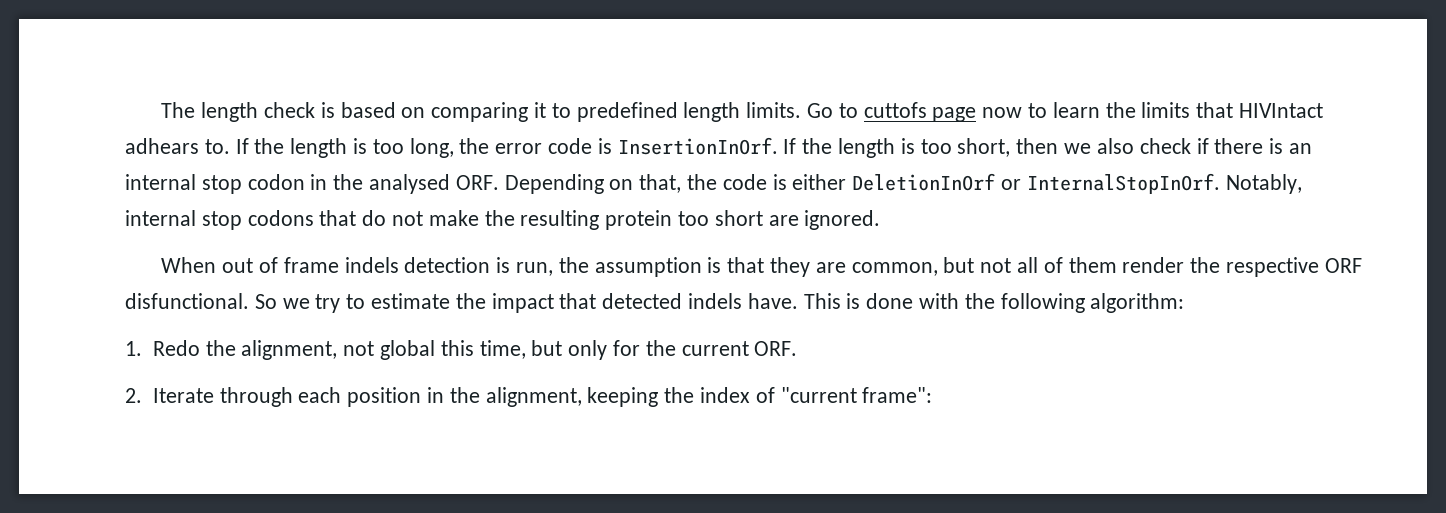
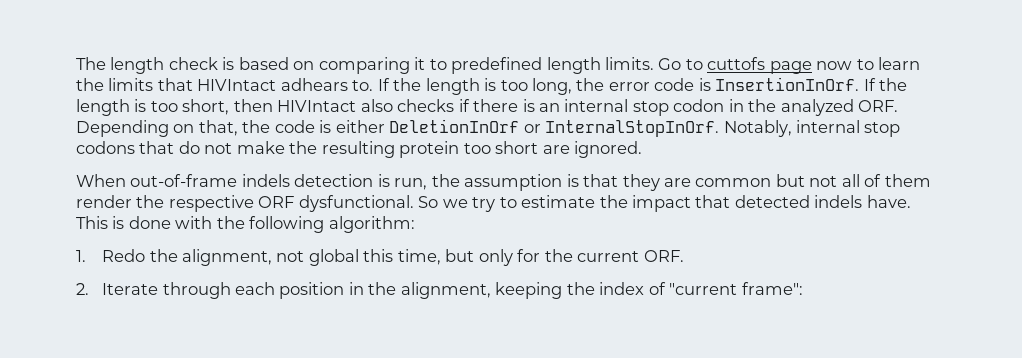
- If the length is too short, then we also check if there is an internal stop codon in the analysed ORF. Depending on that, the code is either DeletionInOrf or InternalStopInOrf.
+ If the length is too short, then HIVIntact also checks if there is an internal stop codon in the analyzed ORF. Depending on that, the code is either DeletionInOrf or InternalStopInOrf.
- When out of frame indels detection is run, the assumption is that they are common, but not all of them render the respective ORF disfunctional.
+ When out-of-frame indels detection is run, the assumption is that they are common but not all of them render the respective ORF dysfunctional.

